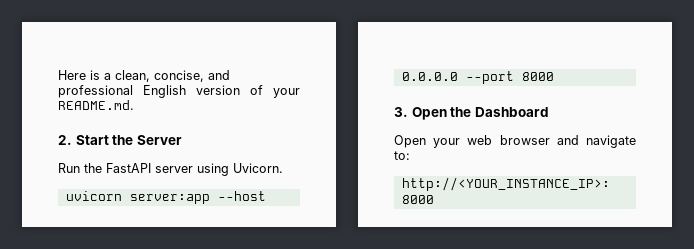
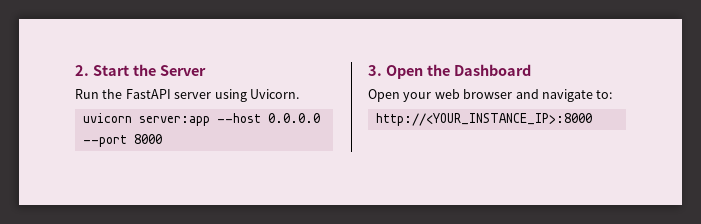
- Here is a clean, concise, and professional English version of your README.md.

